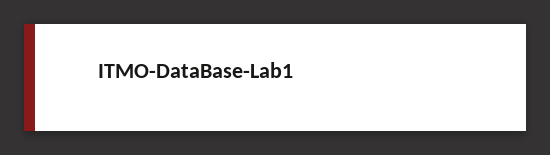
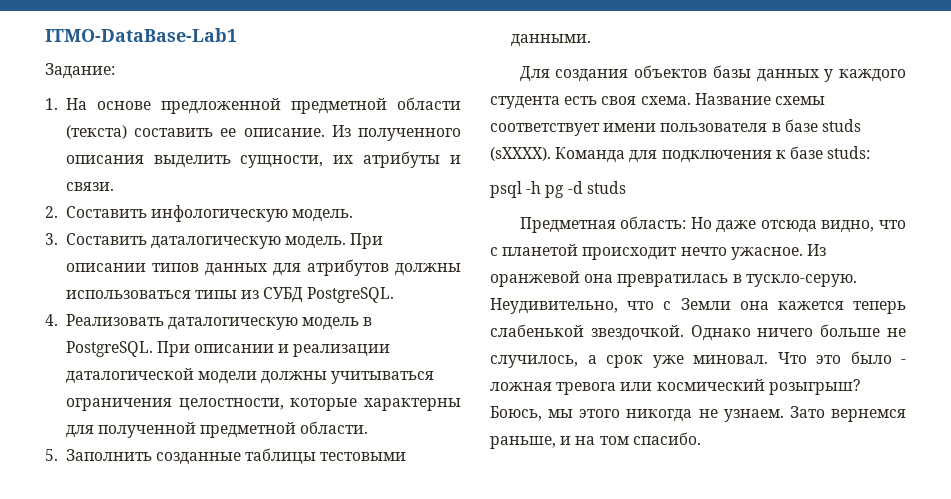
+ Задание:
+ 1. На основе предложенной предметной области (текста) составить ее описание. Из полученного описания выделить сущности, их атрибуты и связи.
+ 2. Составить инфологическую модель.
+ 3. Составить даталогическую модель. При описании типов данных для атрибутов должны использоваться типы из СУБД PostgreSQL.
+ 4. Реализовать даталогическую модель в PostgreSQL. При описании и реализации даталогической модели должны учитываться ограничения целостности, которые характерны для полученной предметной области.
+ 5. Заполнить созданные таблицы тестовыми данными.
+ Для создания объектов базы данных у каждого студента есть своя схема. Название схемы соответствует имени пользователя в базе studs (sXXXX). Команда для подключения к базе studs:
+ psql -h pg -d studs
+ Предметная область: Но даже отсюда видно, что с планетой происходит нечто ужасное. Из оранжевой она превратилась в тускло-серую. Неудивительно, что с Земли она кажется теперь слабенькой звездочкой. Однако ничего больше не случилось, а срок уже миновал. Что это было - ложная тревога или космический розыгрыш? Боюсь, мы этого никогда не узнаем. Зато вернемся раньше, и на том спасибо.

